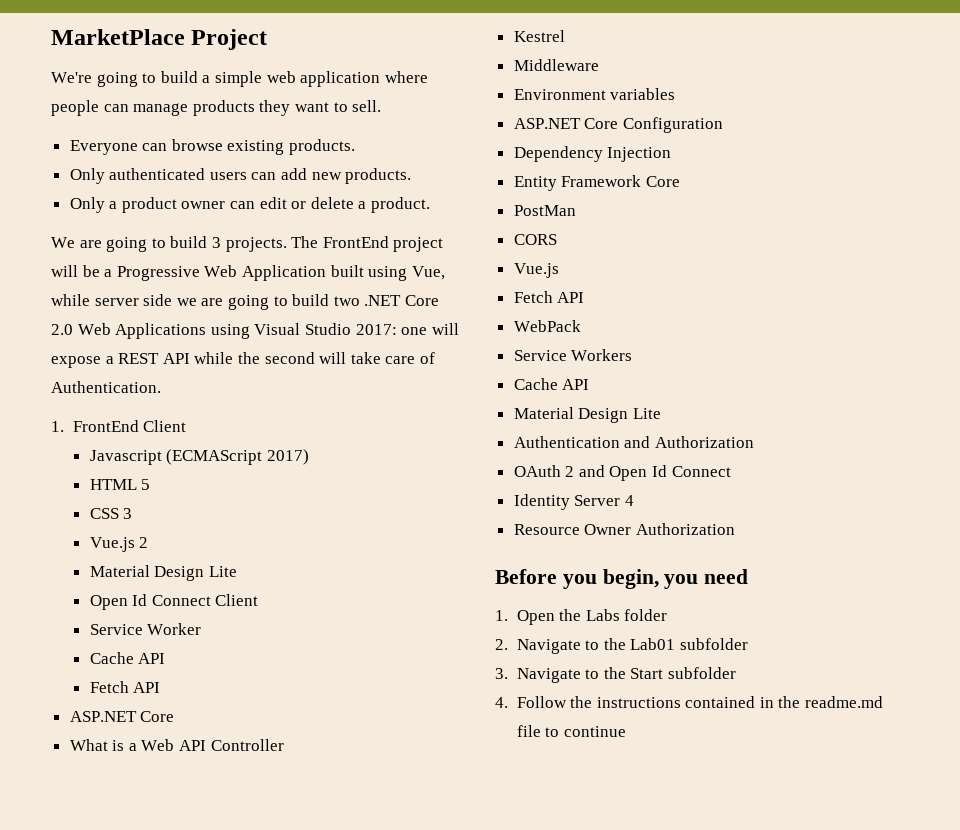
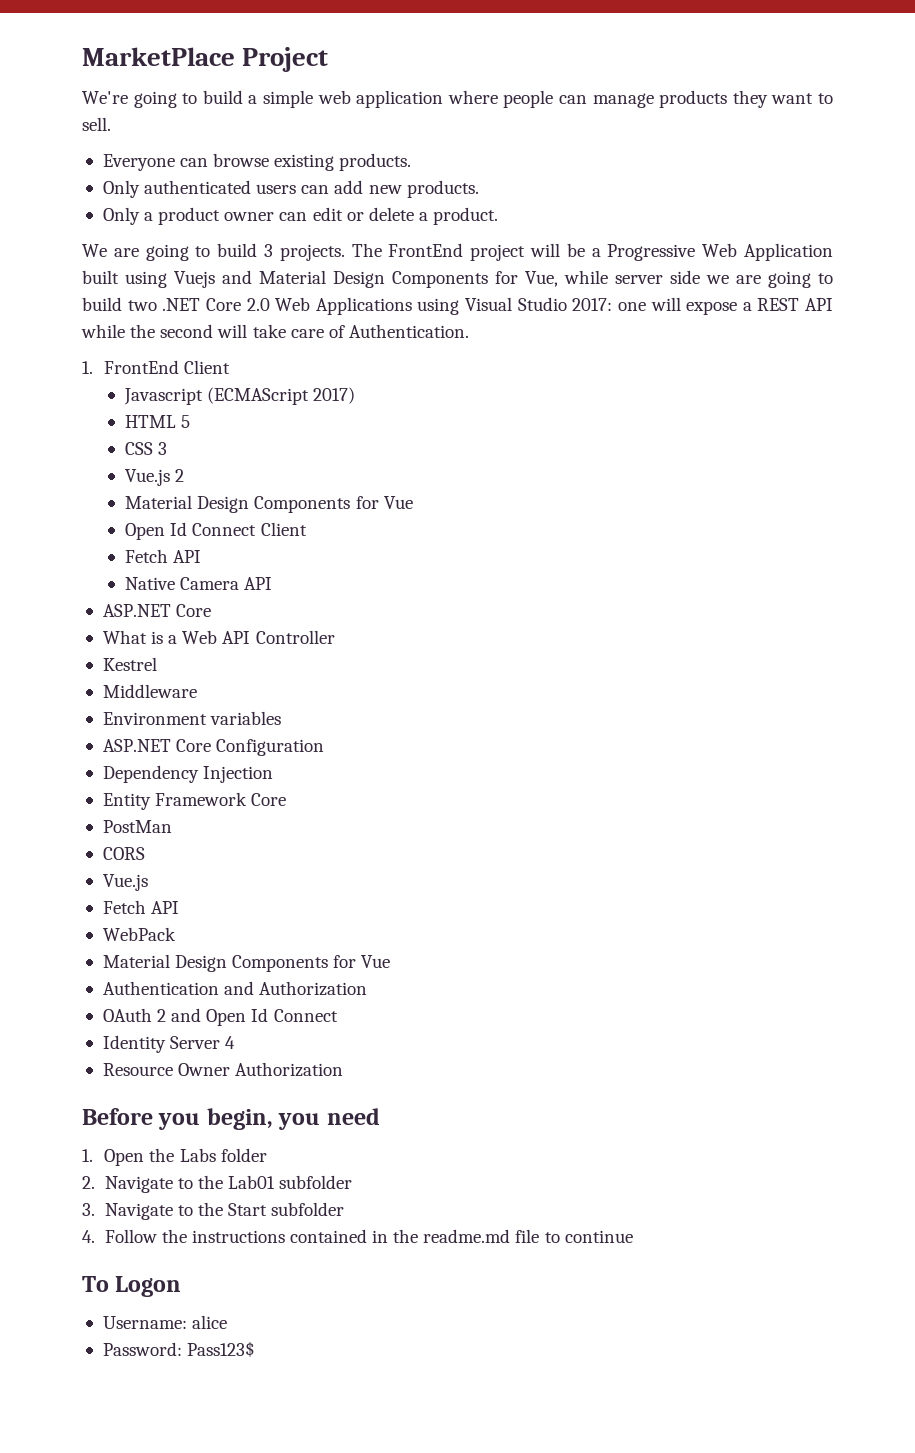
- The FrontEnd project will be a Progressive Web Application built using Vue, while server side we are going to build two .NET Core 2.0 Web Applications using Visual Studio 2017: one will expose a REST API while the second will take care of Authentication.
+ The FrontEnd project will be a Progressive Web Application built using Vuejs and Material Design Components for Vue, while server side we are going to build two .NET Core 2.0 Web Applications using Visual Studio 2017: one will expose a REST API while the second will take care of Authentication.
  Vue.js 2
- Material Design Lite
+ Material Design Components for Vue
  Open Id Connect Client
- Service Worker
- Cache API
  Fetch API
+ Native Camera API
  WebPack
- Service Workers
- Cache API
- Material Design Lite
+ Material Design Components for Vue
+ To Logon
+ Username: alice
+ Password: Pass123$

